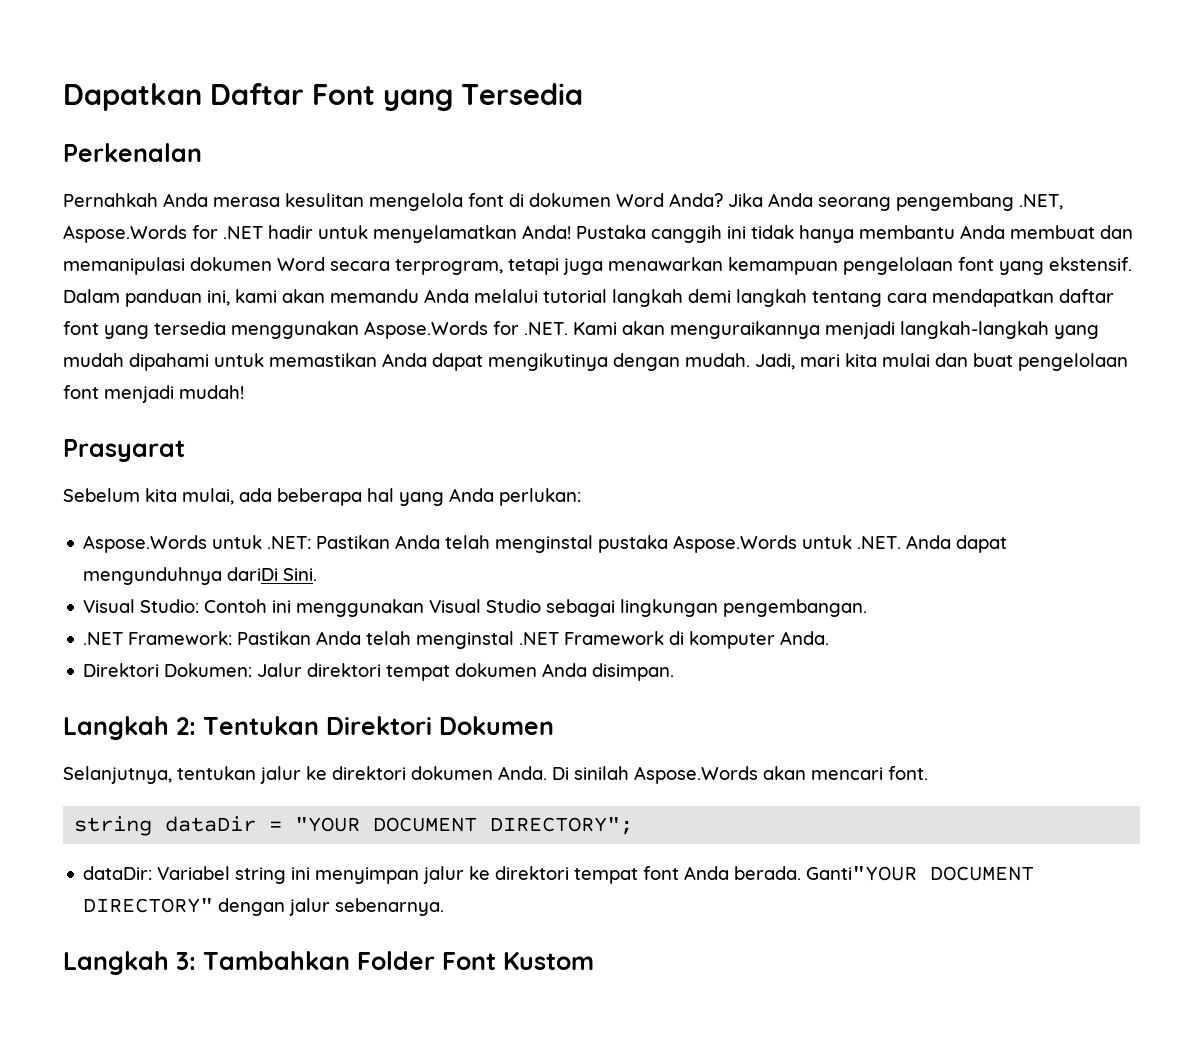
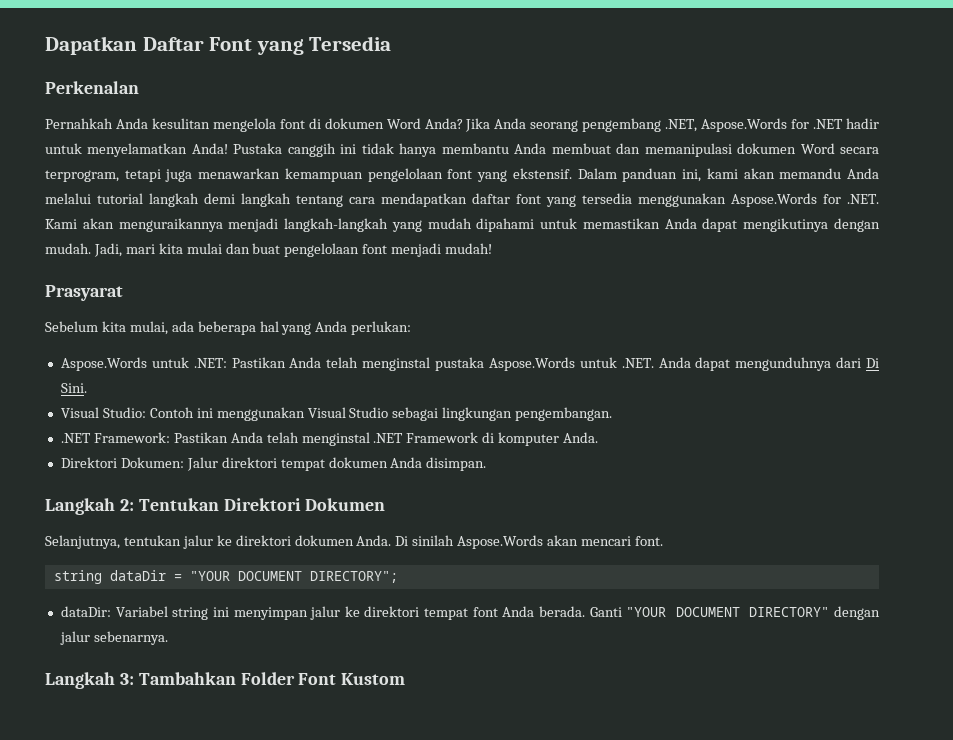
- Pernahkah Anda merasa kesulitan mengelola font di dokumen Word Anda?
+ Pernahkah Anda kesulitan mengelola font di dokumen Word Anda?
- Aspose.Words untuk .NET: Pastikan Anda telah menginstal pustaka Aspose.Words untuk .NET. Anda dapat mengunduhnya dariDi Sini.
+ Aspose.Words untuk .NET: Pastikan Anda telah menginstal pustaka Aspose.Words untuk .NET. Anda dapat mengunduhnya dari Di Sini.
- Ganti"YOUR DOCUMENT DIRECTORY" dengan jalur sebenarnya.
+ Ganti "YOUR DOCUMENT DIRECTORY" dengan jalur sebenarnya.

